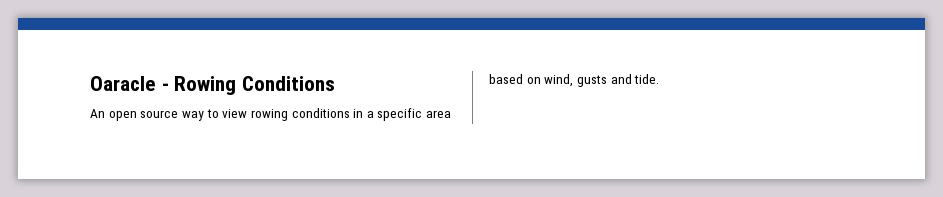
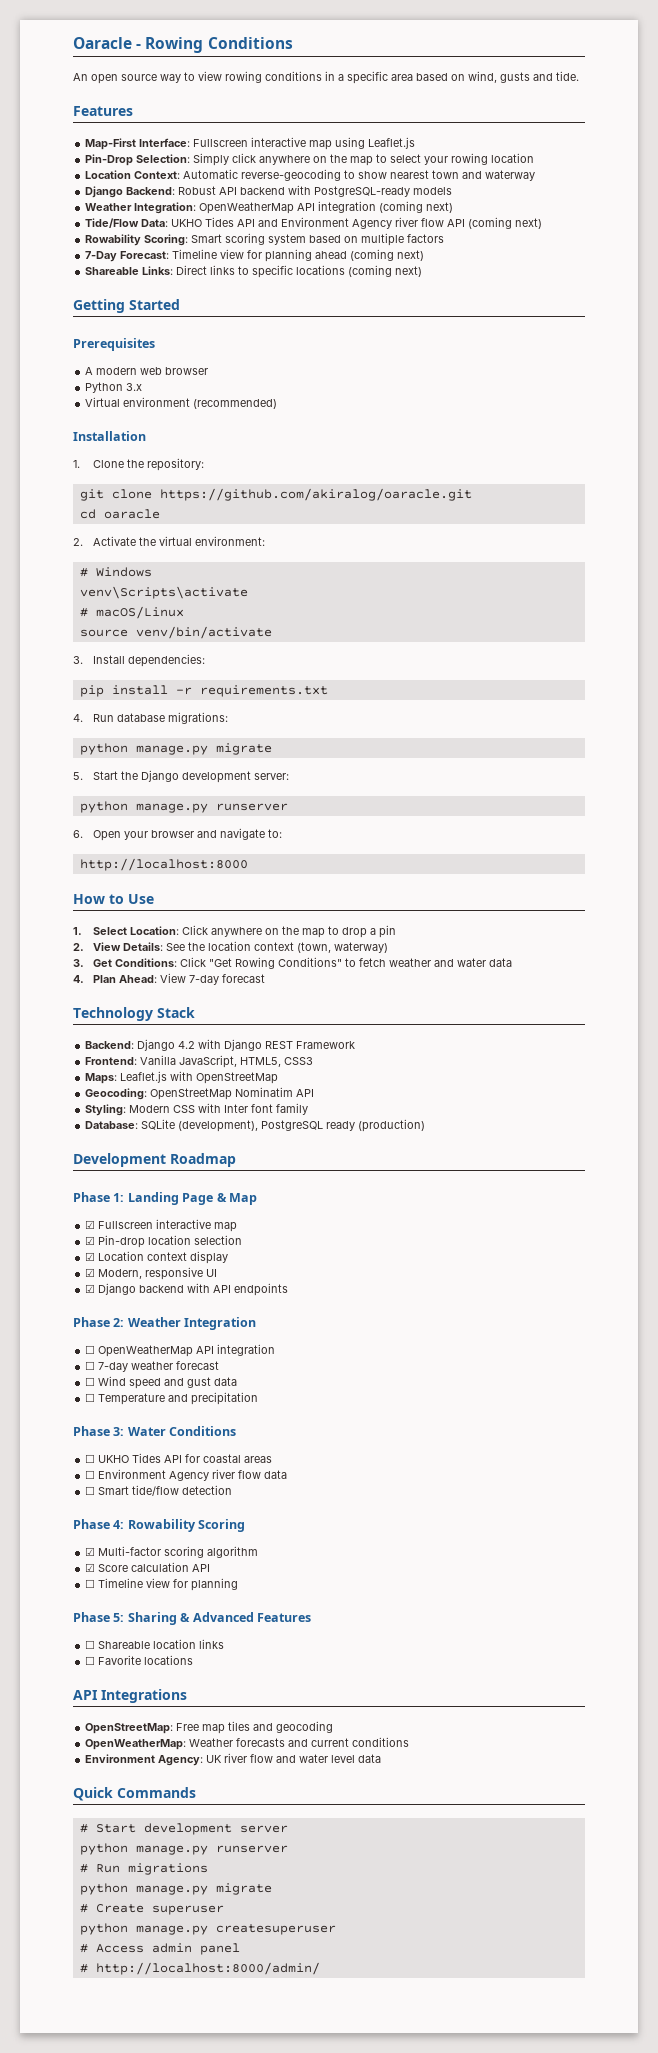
  An open source way to view rowing conditions in a specific area based on wind, gusts and tide.
+ Features
+ Map-First Interface: Fullscreen interactive map using Leaflet.js
+ Pin-Drop Selection: Simply click anywhere on the map to select your rowing location
+ Location Context: Automatic reverse-geocoding to show nearest town and waterway
+ Django Backend: Robust API backend with PostgreSQL-ready models
+ Weather Integration: OpenWeatherMap API integration (coming next)
+ Tide/Flow Data: UKHO Tides API and Environment Agency river flow API (coming next)
+ Rowability Scoring: Smart scoring system based on multiple factors
+ 7-Day Forecast: Timeline view for planning ahead (coming next)
+ Shareable Links: Direct links to specific locations (coming next)
+ Getting Started
+ Prerequisites
+ A modern web browser
+ Python 3.x
+ Virtual environment (recommended)
+ Installation
+ 1. Clone the repository:
+ git clone https://github.com/akiralog/oaracle.git
+ cd oaracle
+ 2. Activate the virtual environment:
+ # Windows
+ venv\Scripts\activate
+ # macOS/Linux
+ source venv/bin/activate
+ 3. Install dependencies:
+ pip install -r requirements.txt
+ 4. Run database migrations:
+ python manage.py migrate
+ 5. Start the Django development server:
+ python manage.py runserver
+ 6. Open your browser and navigate to:
+ http://localhost:8000
+ How to Use
+ 1. Select Location: Click anywhere on the map to drop a pin
+ 2. View Details: See the location context (town, waterway)
+ 3. Get Conditions: Click "Get Rowing Conditions" to fetch weather and water data
+ 4. Plan Ahead: View 7-day forecast
+ Technology Stack
+ Backend: Django 4.2 with Django REST Framework
+ Frontend: Vanilla JavaScript, HTML5, CSS3
+ Maps: Leaflet.js with OpenStreetMap
+ Geocoding: OpenStreetMap Nominatim API
+ Styling: Modern CSS with Inter font family
+ Database: SQLite (development), PostgreSQL ready (production)
+ Development Roadmap
+ Phase 1: Landing Page & Map
+ ☑ Fullscreen interactive map
+ ☑ Pin-drop location selection
+ ☑ Location context display
+ ☑ Modern, responsive UI
+ ☑ Django backend with API endpoints
+ Phase 2: Weather Integration
+ ☐ OpenWeatherMap API integration
+ ☐ 7-day weather forecast
+ ☐ Wind speed and gust data
+ ☐ Temperature and precipitation
+ Phase 3: Water Conditions
+ ☐ UKHO Tides API for coastal areas
+ ☐ Environment Agency river flow data
+ ☐ Smart tide/flow detection
+ Phase 4: Rowability Scoring
+ ☑ Multi-factor scoring algorithm
+ ☑ Score calculation API
+ ☐ Timeline view for planning
+ Phase 5: Sharing & Advanced Features
+ ☐ Shareable location links
+ ☐ Favorite locations
+ API Integrations
+ OpenStreetMap: Free map tiles and geocoding
+ OpenWeatherMap: Weather forecasts and current conditions
+ Environment Agency: UK river flow and water level data
+ Quick Commands
+ # Start development server
+ python manage.py runserver
+ # Run migrations
+ python manage.py migrate
+ # Create superuser
+ python manage.py createsuperuser
+ # Access admin panel
+ # http://localhost:8000/admin/

